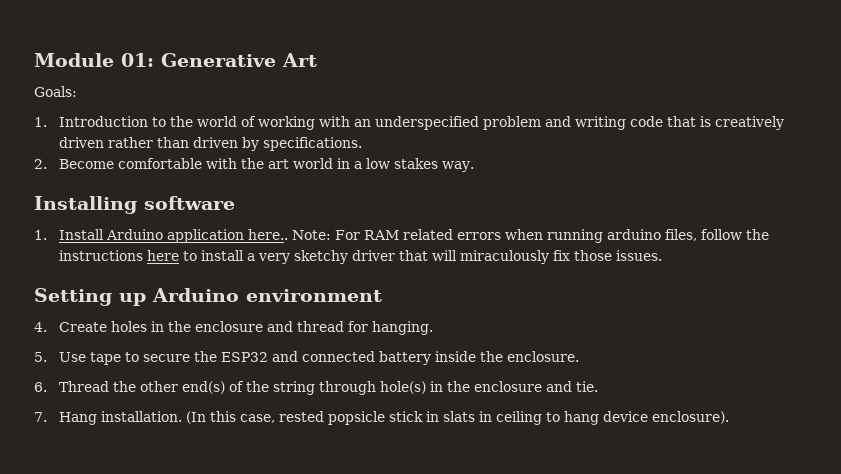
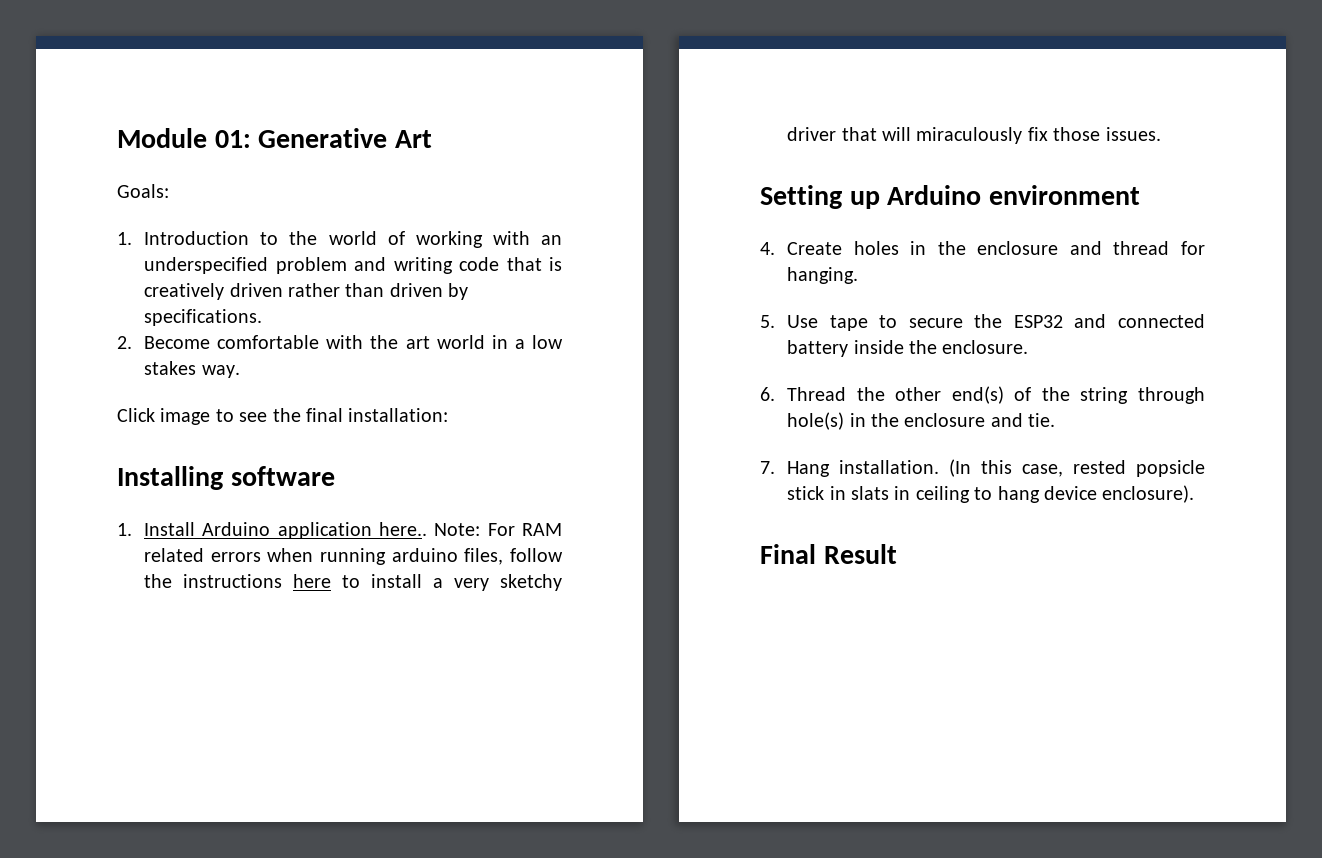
+ Click image to see the final installation:
+ Final Result

